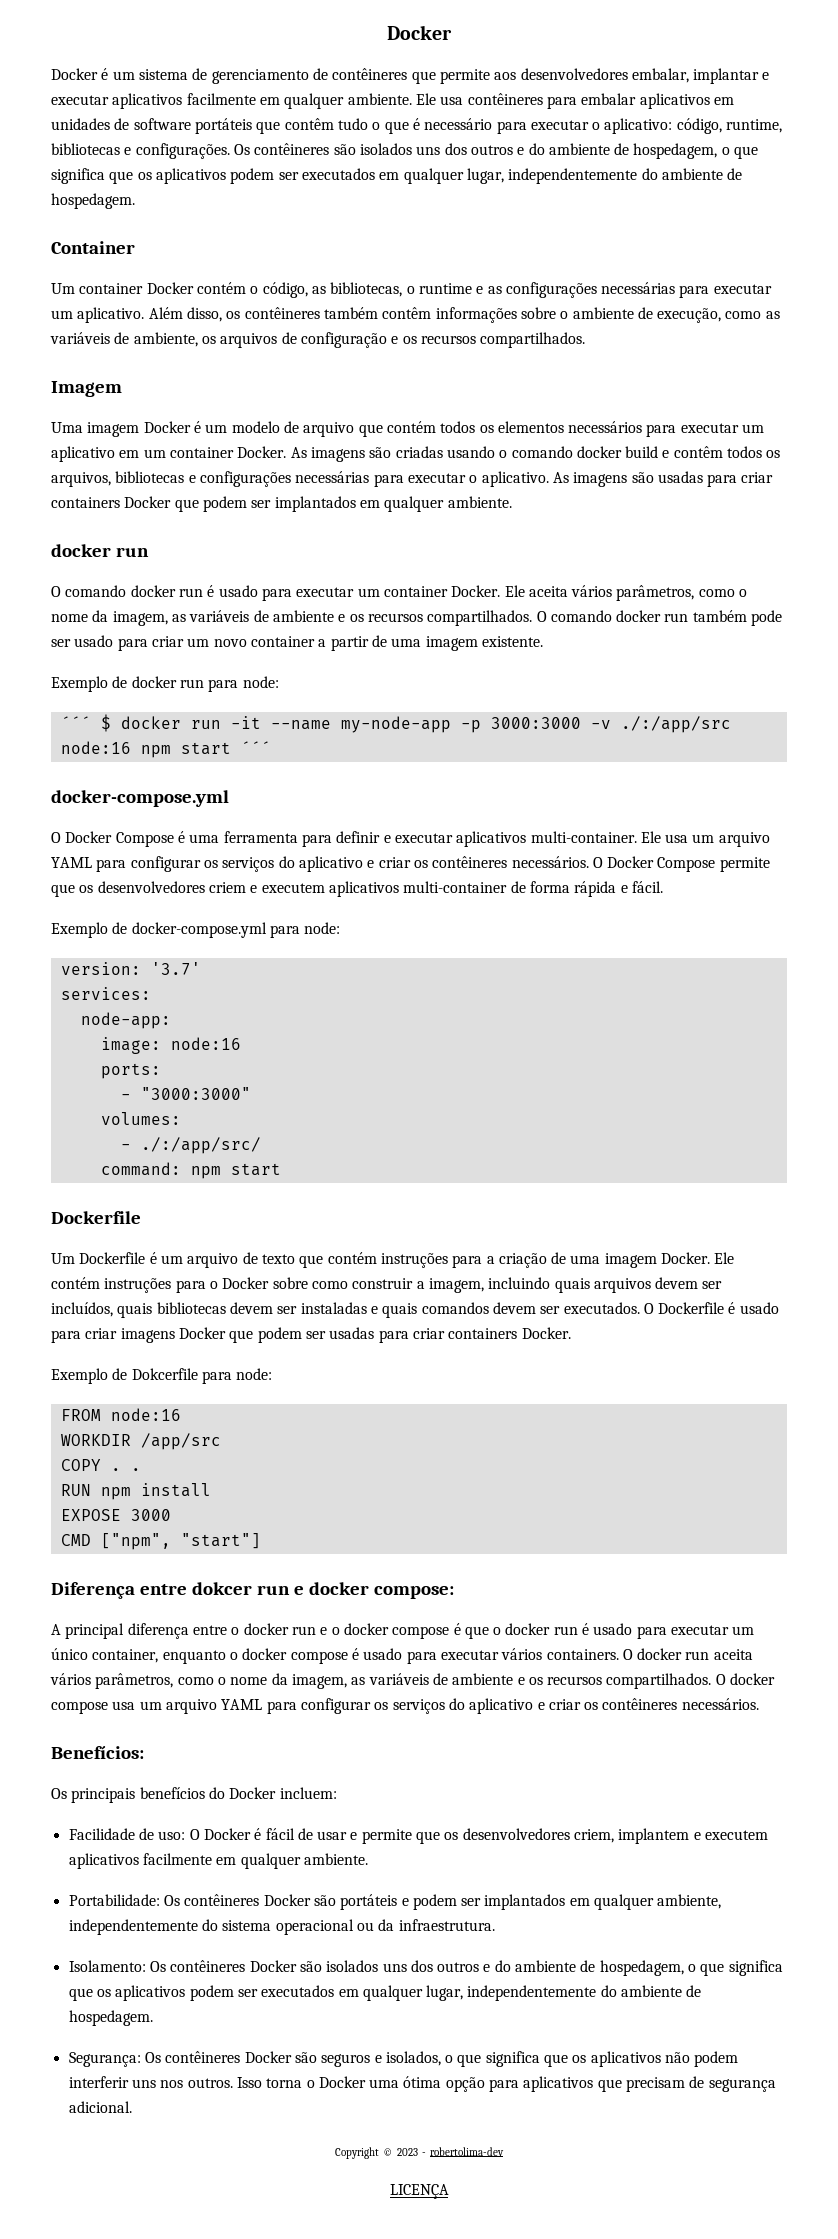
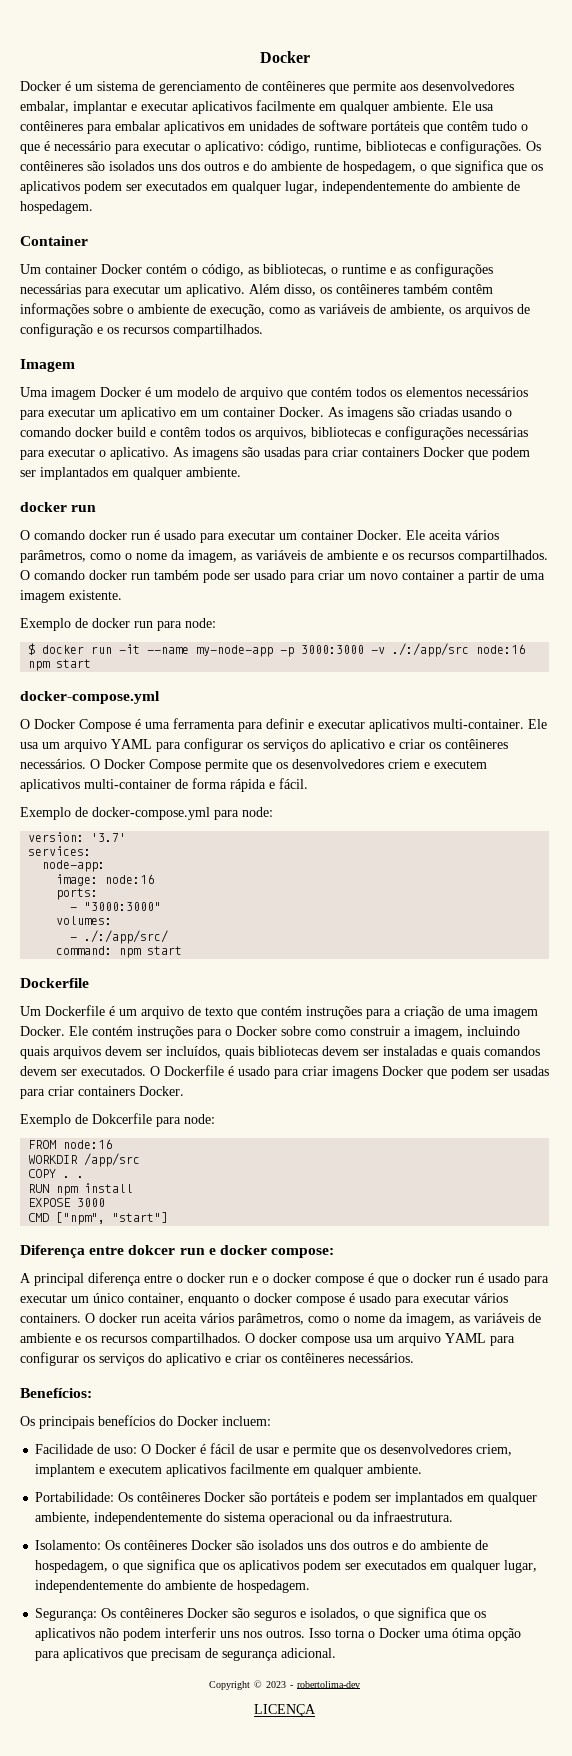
- ´´´ $ docker run -it --name my-node-app -p 3000:3000 -v ./:/app/src node:16 npm start ´´´
+ $ docker run -it --name my-node-app -p 3000:3000 -v ./:/app/src node:16 npm start

